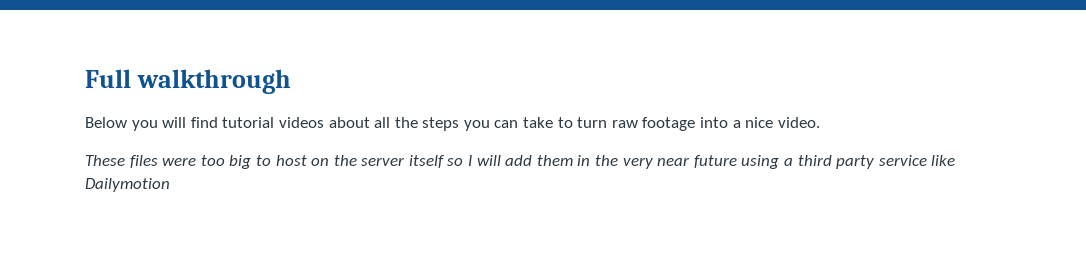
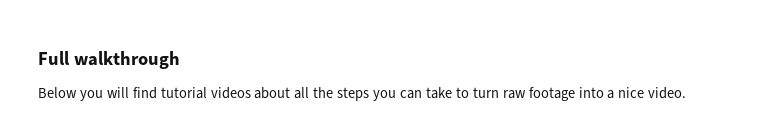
- These files were too big to host on the server itself so I will add them in the very near future using a third party service like Dailymotion

